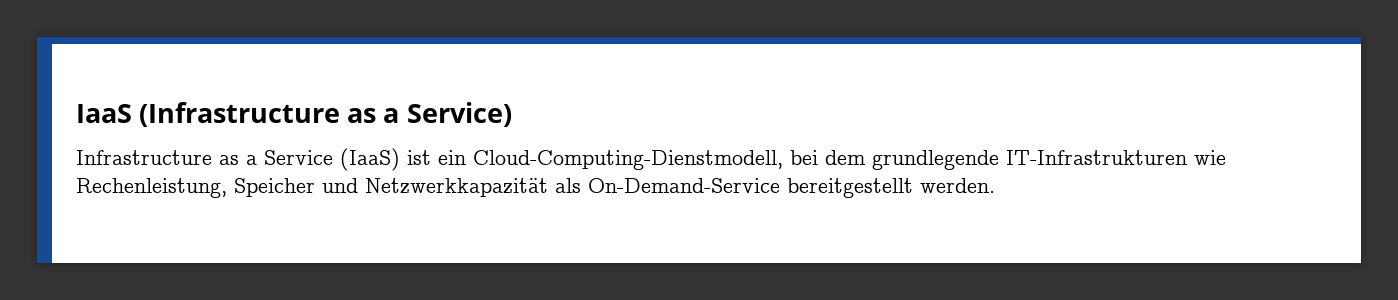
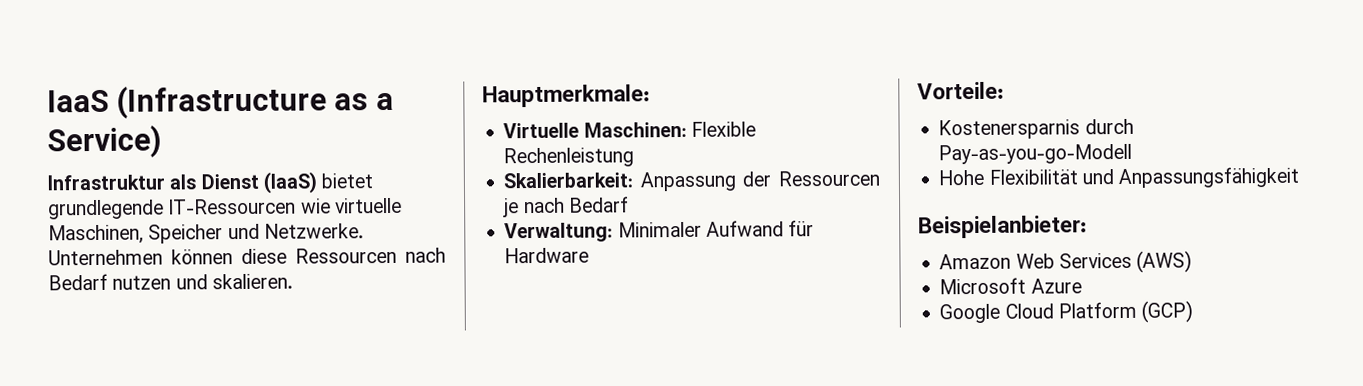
- Infrastructure as a Service (IaaS) ist ein Cloud-Computing-Dienstmodell, bei dem grundlegende IT-Infrastrukturen wie Rechenleistung, Speicher und Netzwerkkapazität als On-Demand-Service bereitgestellt werden.
+ Infrastruktur als Dienst (IaaS) bietet grundlegende IT-Ressourcen wie virtuelle Maschinen, Speicher und Netzwerke. Unternehmen können diese Ressourcen nach Bedarf nutzen und skalieren.
+ Hauptmerkmale:
+ Virtuelle Maschinen: Flexible Rechenleistung
+ Skalierbarkeit: Anpassung der Ressourcen je nach Bedarf
+ Verwaltung: Minimaler Aufwand für Hardware
+ Vorteile:
+ Kostenersparnis durch Pay-as-you-go-Modell
+ Hohe Flexibilität und Anpassungsfähigkeit
+ Beispielanbieter:
+ Amazon Web Services (AWS)
+ Microsoft Azure
+ Google Cloud Platform (GCP)

